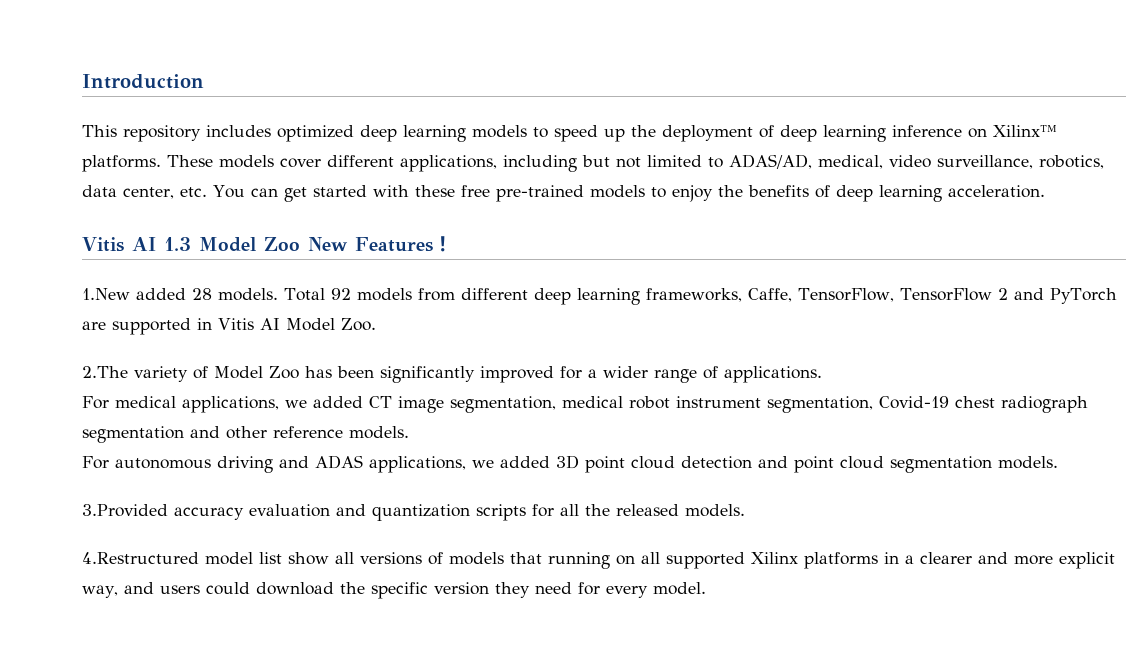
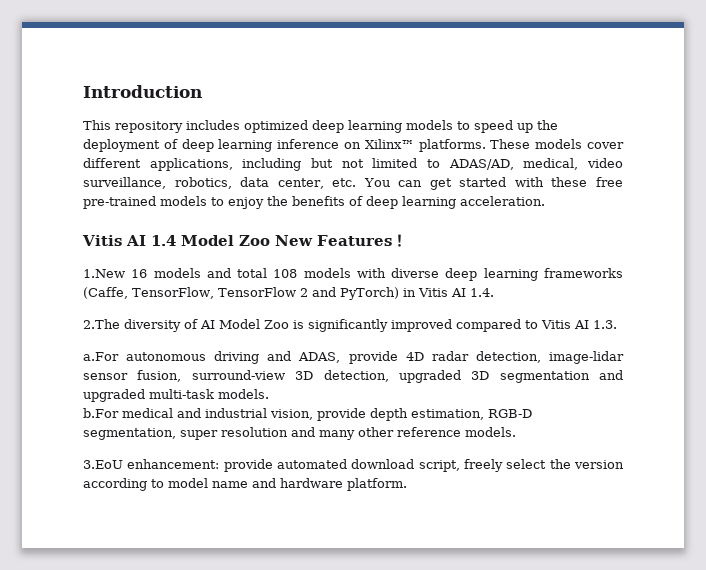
- Vitis AI 1.3 Model Zoo New Features！
+ Vitis AI 1.4 Model Zoo New Features！
- 1.New added 28 models. Total 92 models from different deep learning frameworks, Caffe, TensorFlow, TensorFlow 2 and PyTorch are supported in Vitis AI Model Zoo.
+ 1.New 16 models and total 108 models with diverse deep learning frameworks (Caffe, TensorFlow, TensorFlow 2 and PyTorch) in Vitis AI 1.4.
- 2.The variety of Model Zoo has been significantly improved for a wider range of applications.
- For medical applications, we added CT image segmentation, medical robot instrument segmentation, Covid-19 chest radiograph segmentation and other reference models.
- For autonomous driving and ADAS applications, we added 3D point cloud detection and point cloud segmentation models.
- 3.Provided accuracy evaluation and quantization scripts for all the released models.
- 4.Restructured model list show all versions of models that running on all supported Xilinx platforms in a clearer and more explicit way, and users could download the specific version they need for every model.
+ 2.The diversity of AI Model Zoo is significantly improved compared to Vitis AI 1.3.
+ a.For autonomous driving and ADAS, provide 4D radar detection, image-lidar sensor fusion, surround-view 3D detection, upgraded 3D segmentation and upgraded multi-task models.
+ b.For medical and industrial vision, provide depth estimation, RGB-D segmentation, super resolution and many other reference models.
+ 3.EoU enhancement: provide automated download script, freely select the version according to model name and hardware platform.

